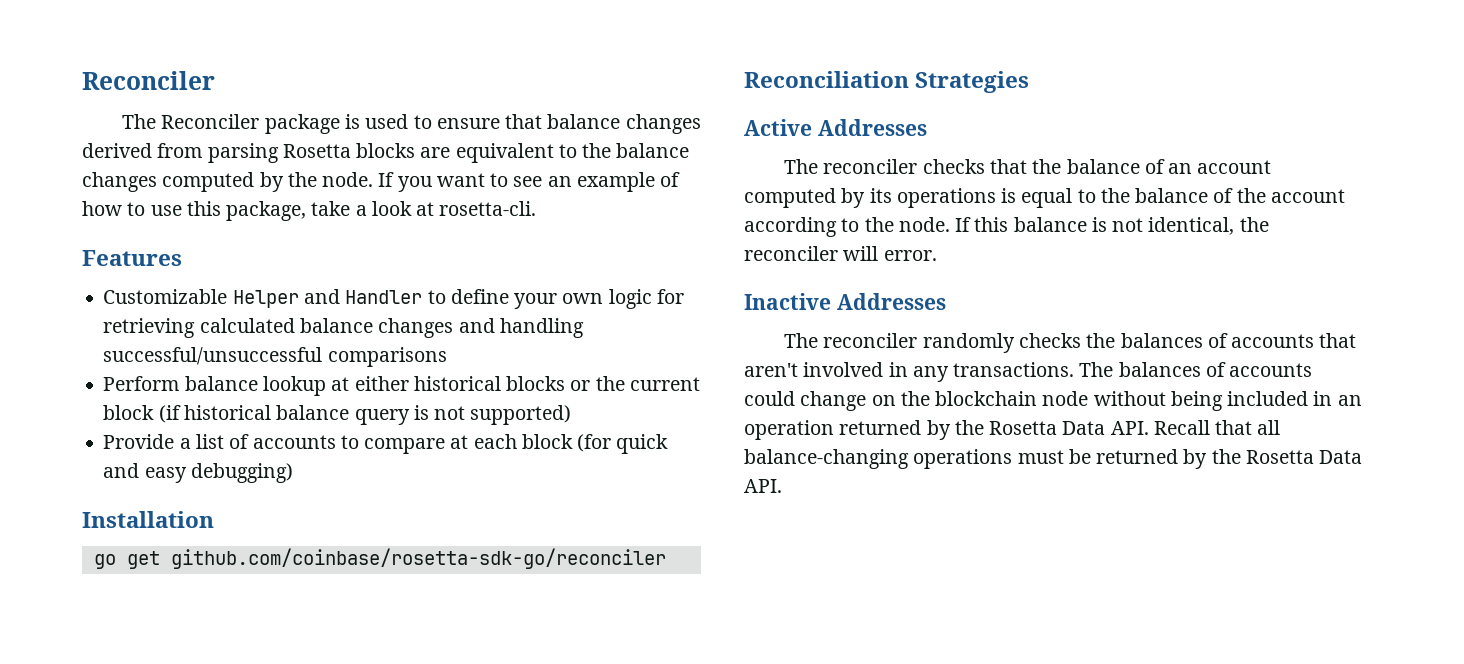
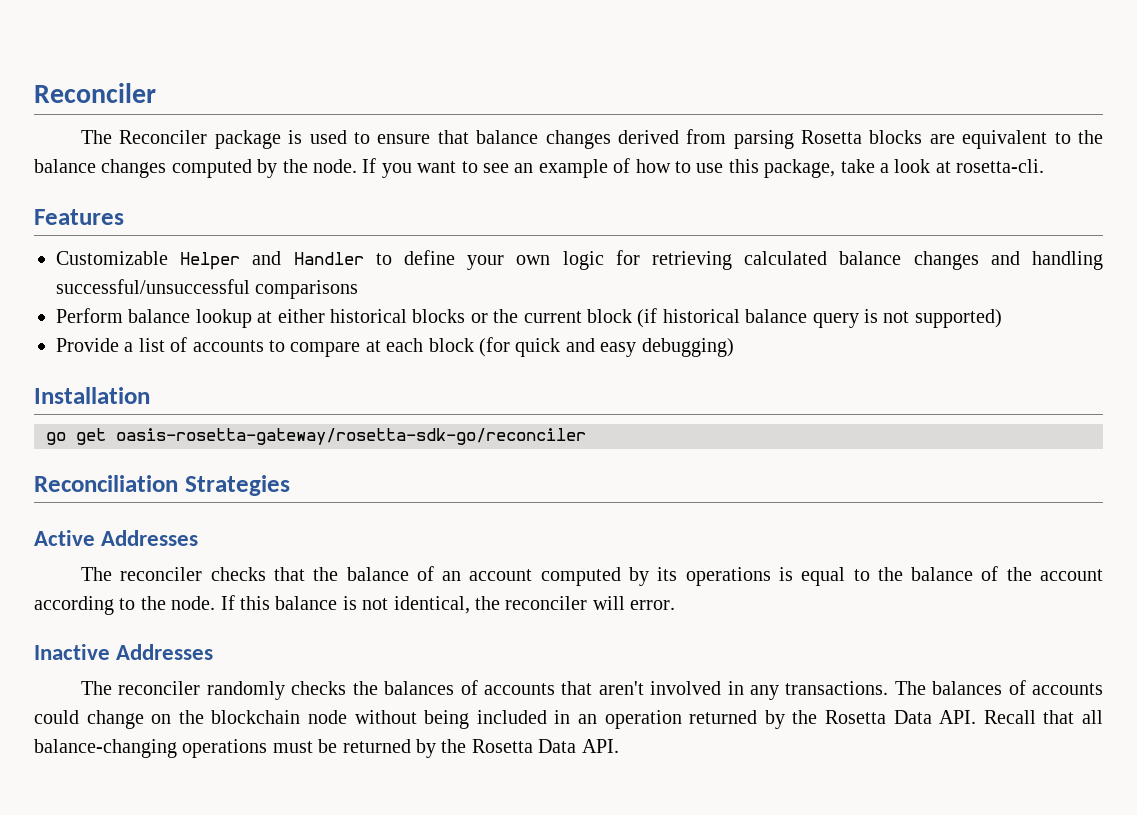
- go get github.com/coinbase/rosetta-sdk-go/reconciler
+ go get oasis-rosetta-gateway/rosetta-sdk-go/reconciler

